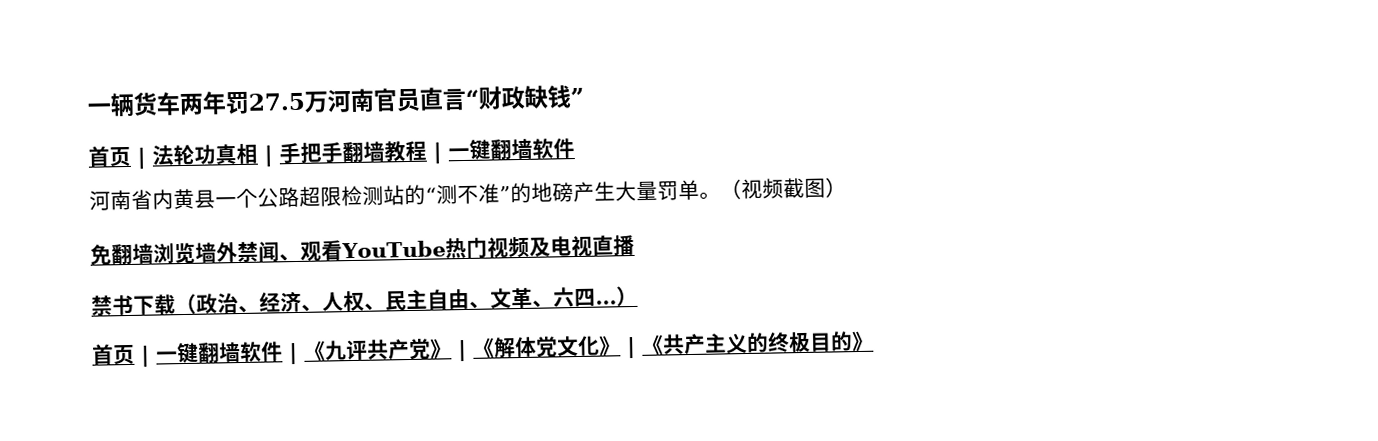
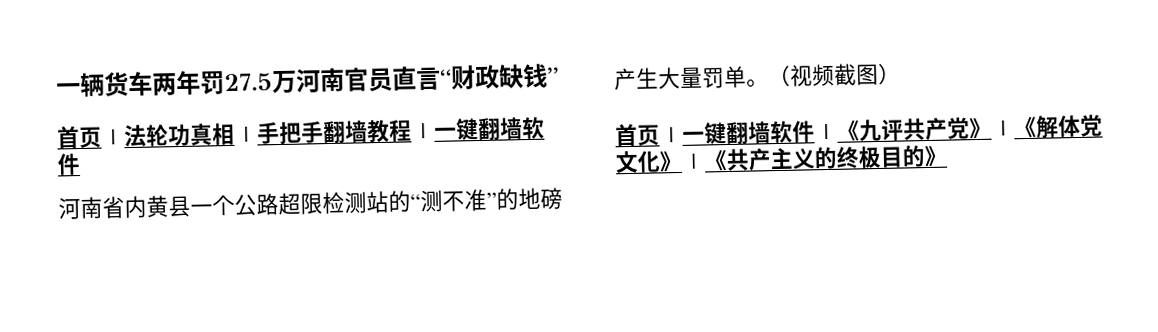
- 免翻墙浏览墙外禁闻、观看YouTube热门视频及电视直播
- 禁书下载（政治、经济、人权、民主自由、文革、六四...）

